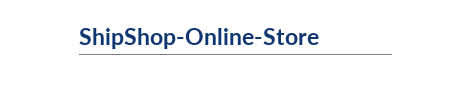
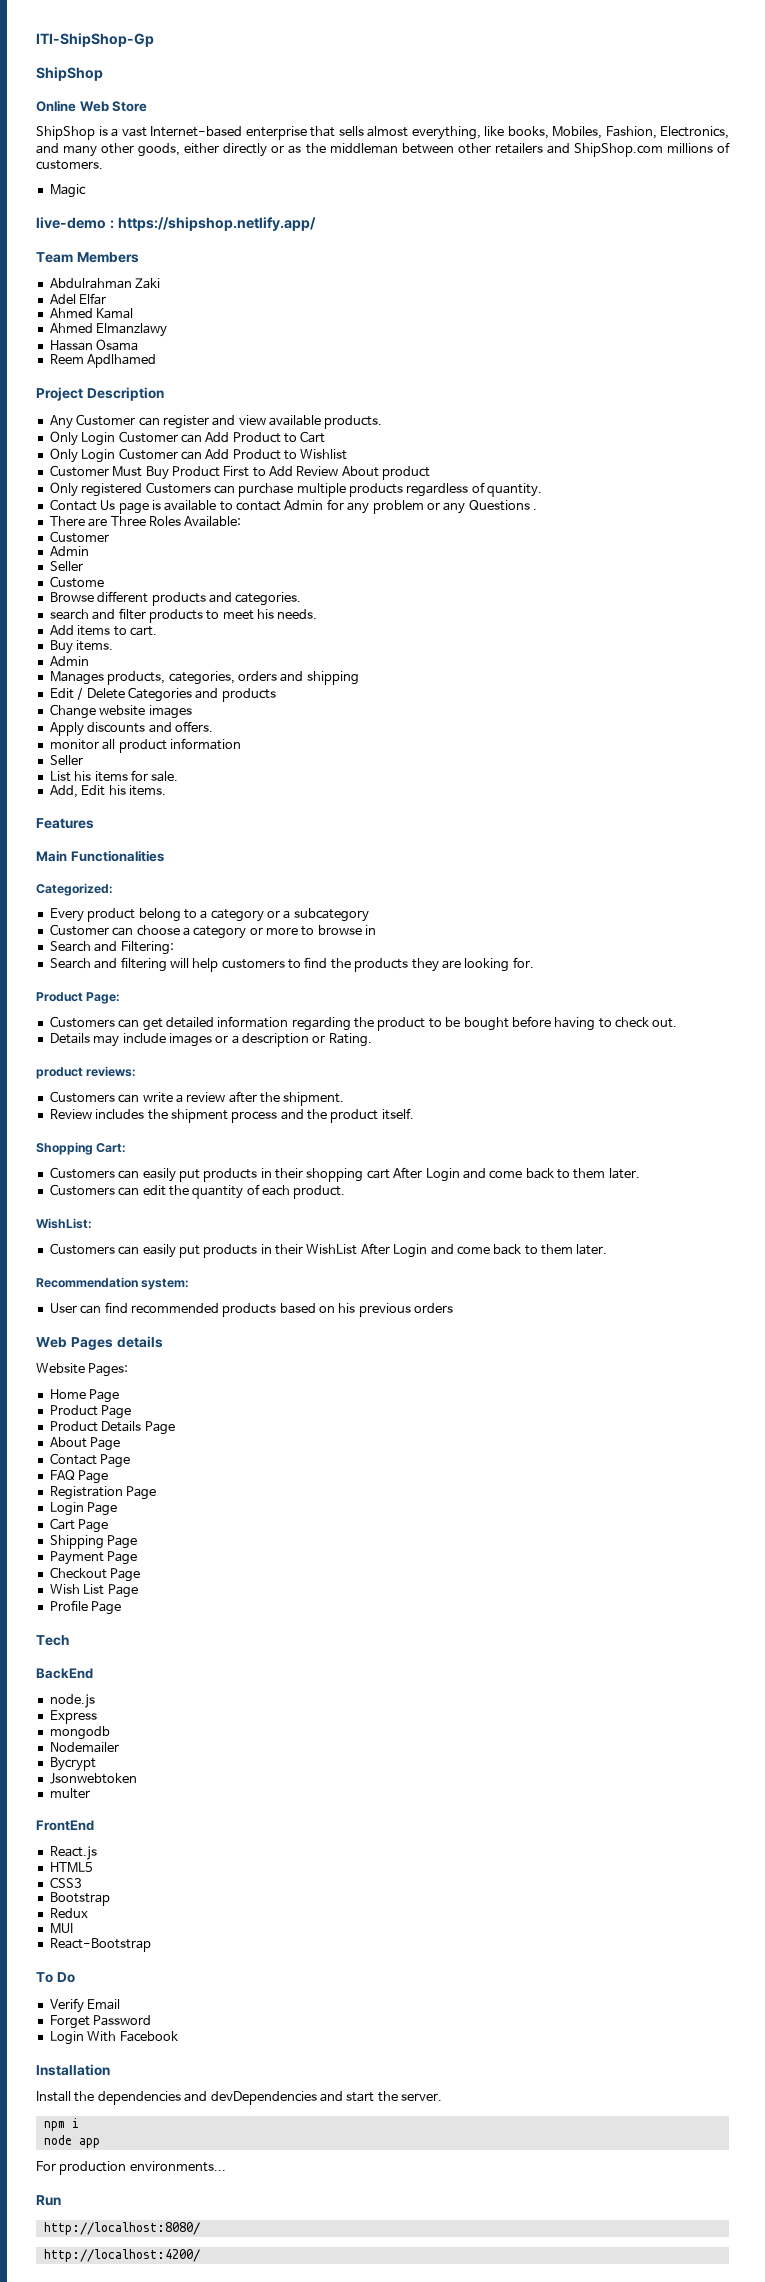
- ShipShop-Online-Store
+ ITI-ShipShop-Gp
+ ShipShop
+ Online Web Store
+ ShipShop is a vast Internet-based enterprise that sells almost everything, like books, Mobiles, Fashion, Electronics, and many other goods, either directly or as the middleman between other retailers and ShipShop.com millions of customers.
+ Magic
+ live-demo : https://shipshop.netlify.app/
+ Team Members
+ Abdulrahman Zaki
+ Adel Elfar
+ Ahmed Kamal
+ Ahmed Elmanzlawy
+ Hassan Osama
+ Reem Apdlhamed
+ Project Description
+ Any Customer can register and view available products.
+ Only Login Customer can Add Product to Cart
+ Only Login Customer can Add Product to Wishlist
+ Customer Must Buy Product First to Add Review About product
+ Only registered Customers can purchase multiple products regardless of quantity.
+ Contact Us page is available to contact Admin for any problem or any Questions .
+ There are Three Roles Available:
+ Customer
+ Admin
+ Seller
+ Custome
+ Browse different products and categories.
+ search and filter products to meet his needs.
+ Add items to cart.
+ Buy items.
+ Admin
+ Manages products, categories, orders and shipping
+ Edit / Delete Categories and products
+ Change website images
+ Apply discounts and offers.
+ monitor all product information
+ Seller
+ List his items for sale.
+ Add, Edit his items.
+ Features
+ Main Functionalities
+ Categorized:
+ Every product belong to a category or a subcategory
+ Customer can choose a category or more to browse in
+ Search and Filtering:
+ Search and filtering will help customers to find the products they are looking for.
+ Product Page:
+ Customers can get detailed information regarding the product to be bought before having to check out.
+ Details may include images or a description or Rating.
+ product reviews:
+ Customers can write a review after the shipment.
+ Review includes the shipment process and the product itself.
+ Shopping Cart:
+ Customers can easily put products in their shopping cart After Login and come back to them later.
+ Customers can edit the quantity of each product.
+ WishList:
+ Customers can easily put products in their WishList After Login and come back to them later.
+ Recommendation system:
+ User can find recommended products based on his previous orders
+ Web Pages details
+ Website Pages:
+ Home Page
+ Product Page
+ Product Details Page
+ About Page
+ Contact Page
+ FAQ Page
+ Registration Page
+ Login Page
+ Cart Page
+ Shipping Page
+ Payment Page
+ Checkout Page
+ Wish List Page
+ Profile Page
+ Tech
+ BackEnd
+ node.js
+ Express
+ mongodb
+ Nodemailer
+ Bycrypt
+ Jsonwebtoken
+ multer
+ FrontEnd
+ React.js
+ HTML5
+ CSS3
+ Bootstrap
+ Redux
+ MUI
+ React-Bootstrap
+ To Do
+ Verify Email
+ Forget Password
+ Login With Facebook
+ Installation
+ Install the dependencies and devDependencies and start the server.
+ npm i
+ node app
+ For production environments...
+ Run
+ http://localhost:8080/
+ http://localhost:4200/

